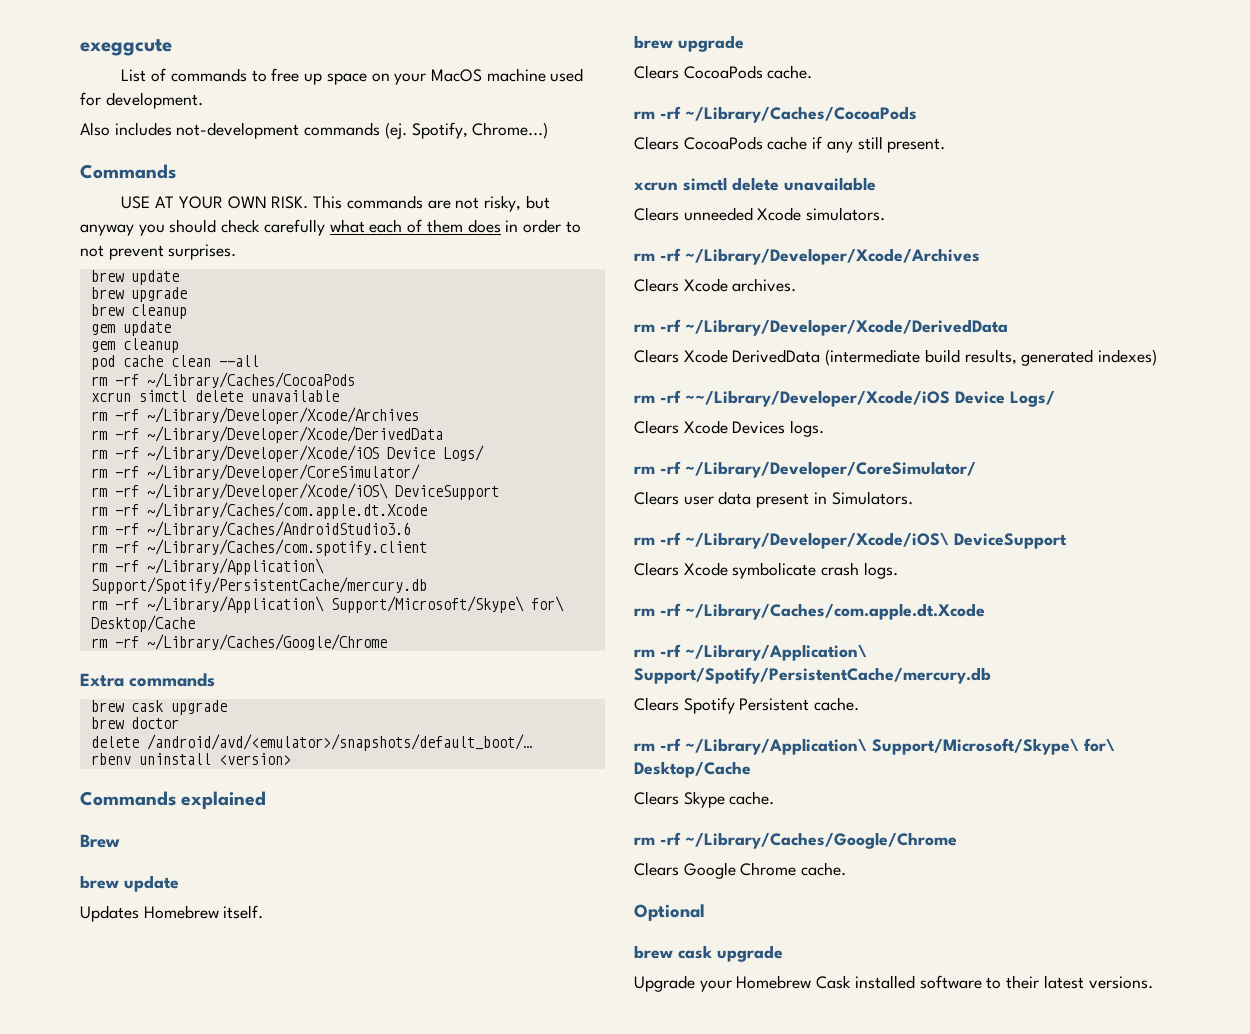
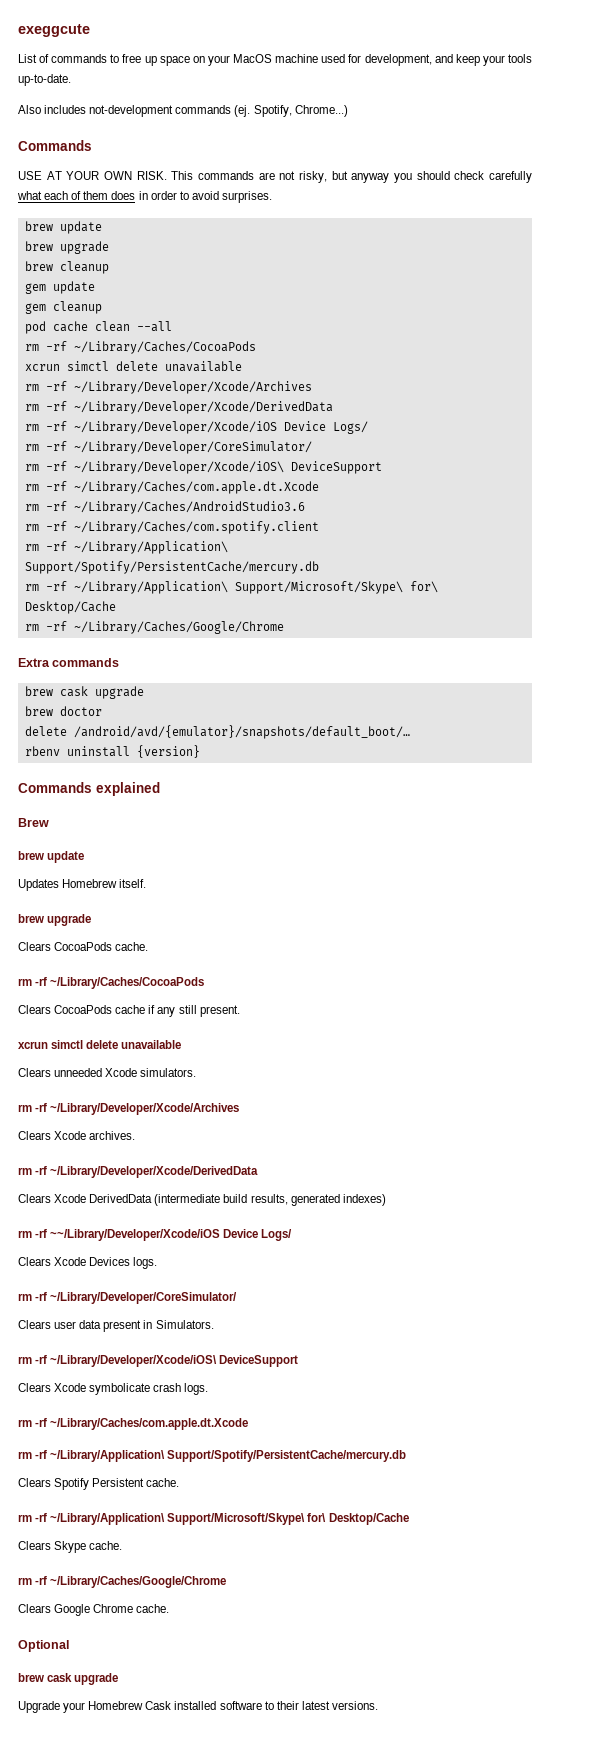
- List of commands to free up space on your MacOS machine used for development.
+ List of commands to free up space on your MacOS machine used for development, and keep your tools up-to-date.
- This commands are not risky, but anyway you should check carefully what each of them does in order to not prevent surprises.
+ This commands are not risky, but anyway you should check carefully what each of them does in order to avoid surprises.
- delete /android/avd/<emulator>/snapshots/default_boot/…
+ delete /android/avd/{emulator}/snapshots/default_boot/…
- rbenv uninstall <version>
+ rbenv uninstall {version}

